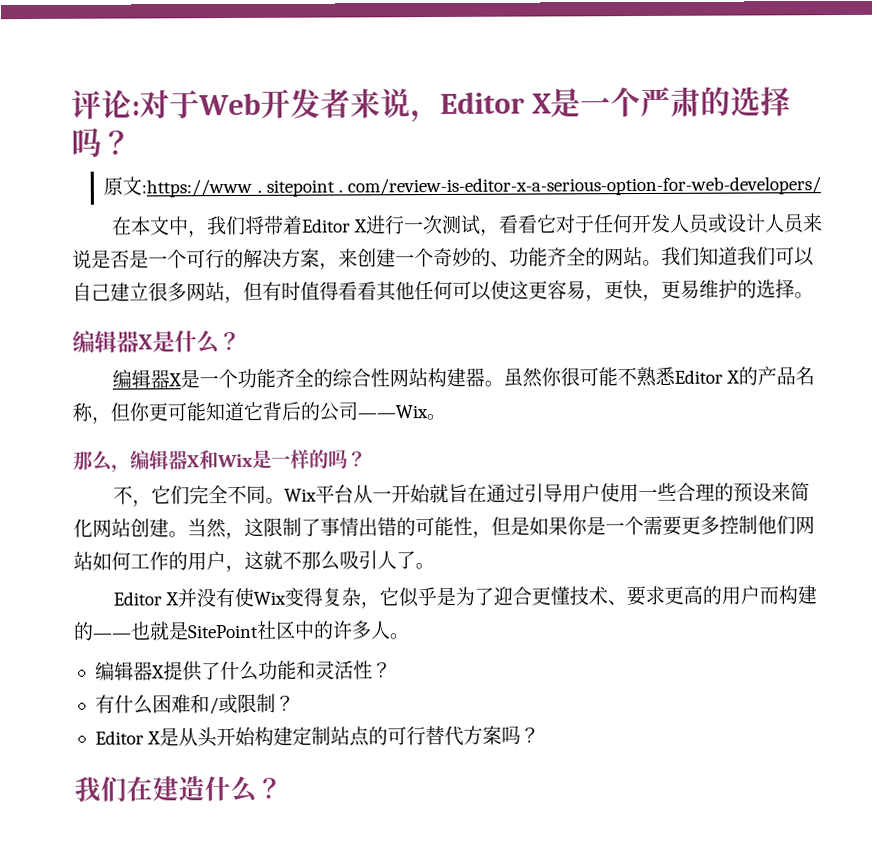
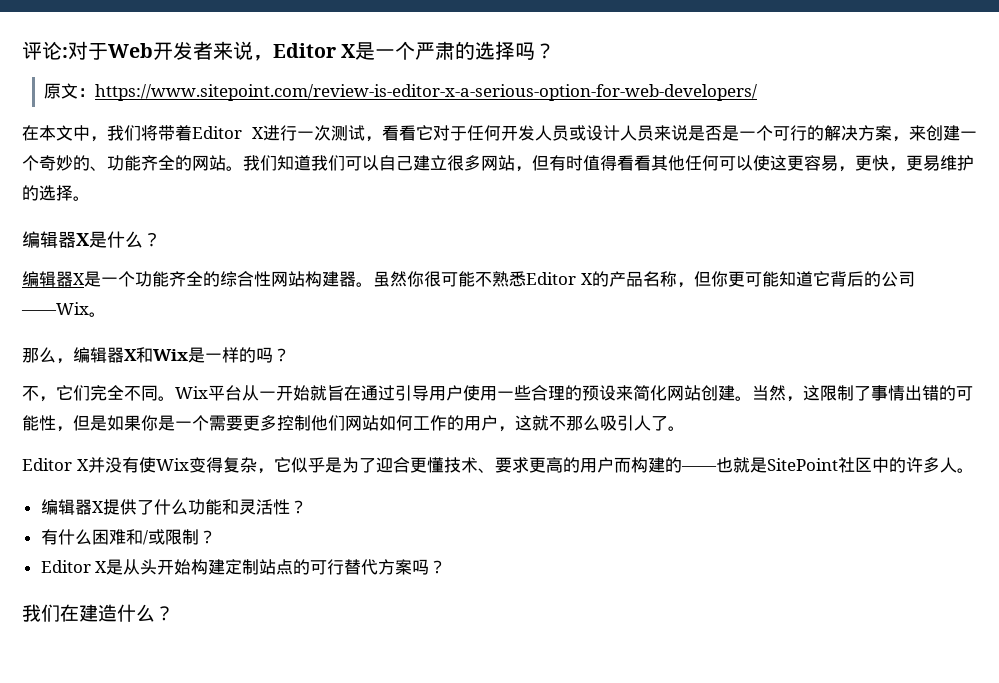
- 原文:https://www . sitepoint . com/review-is-editor-x-a-serious-option-for-web-developers/
+ 原文：https://www.sitepoint.com/review-is-editor-x-a-serious-option-for-web-developers/

